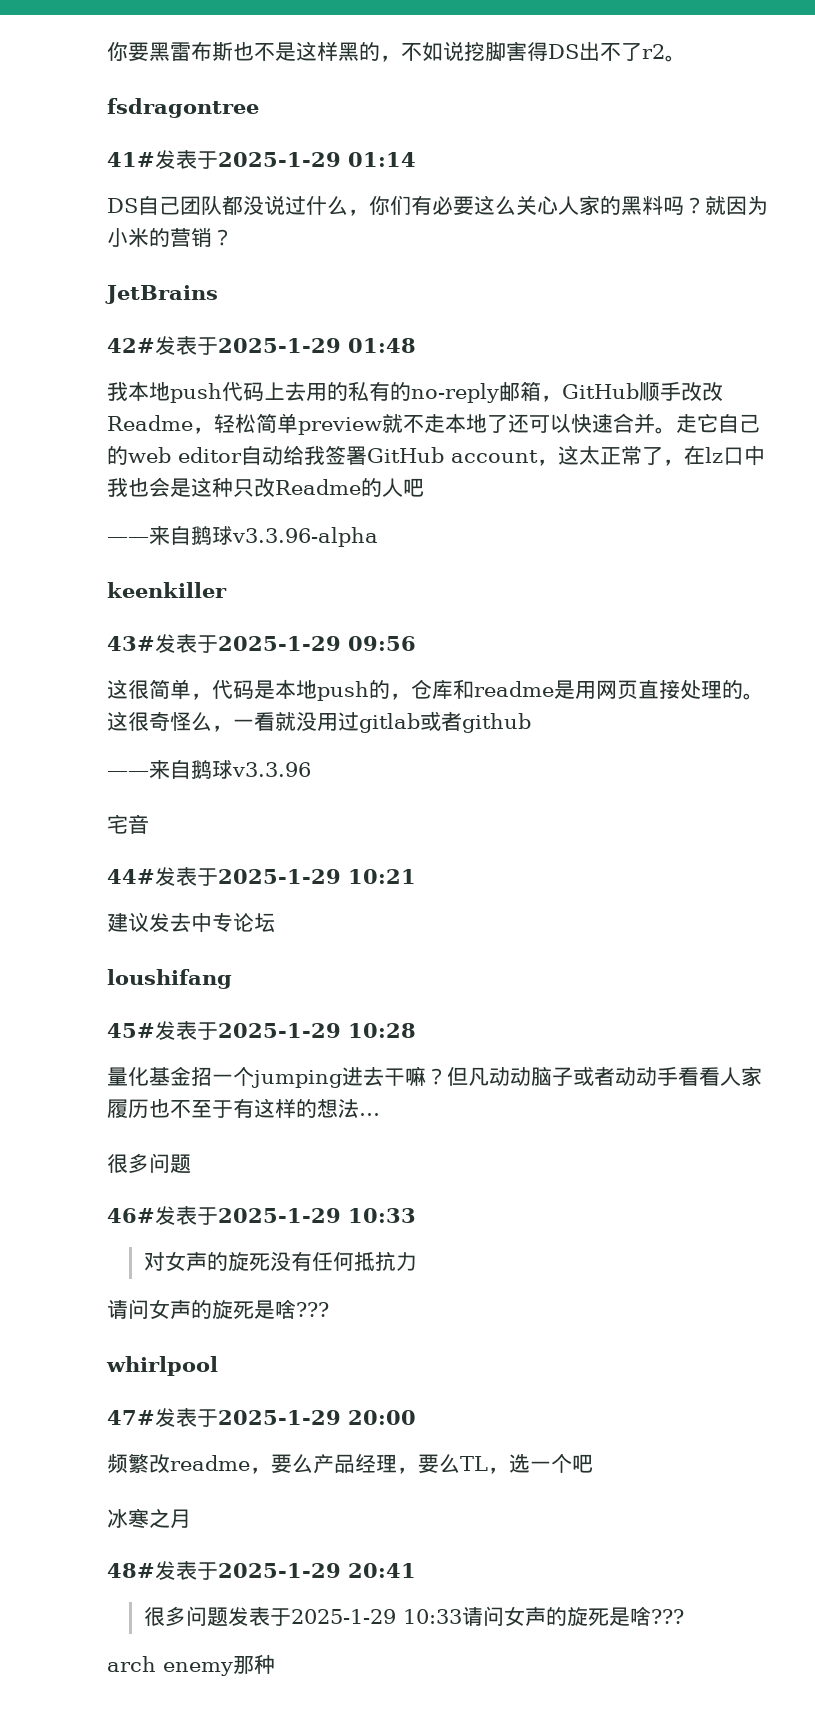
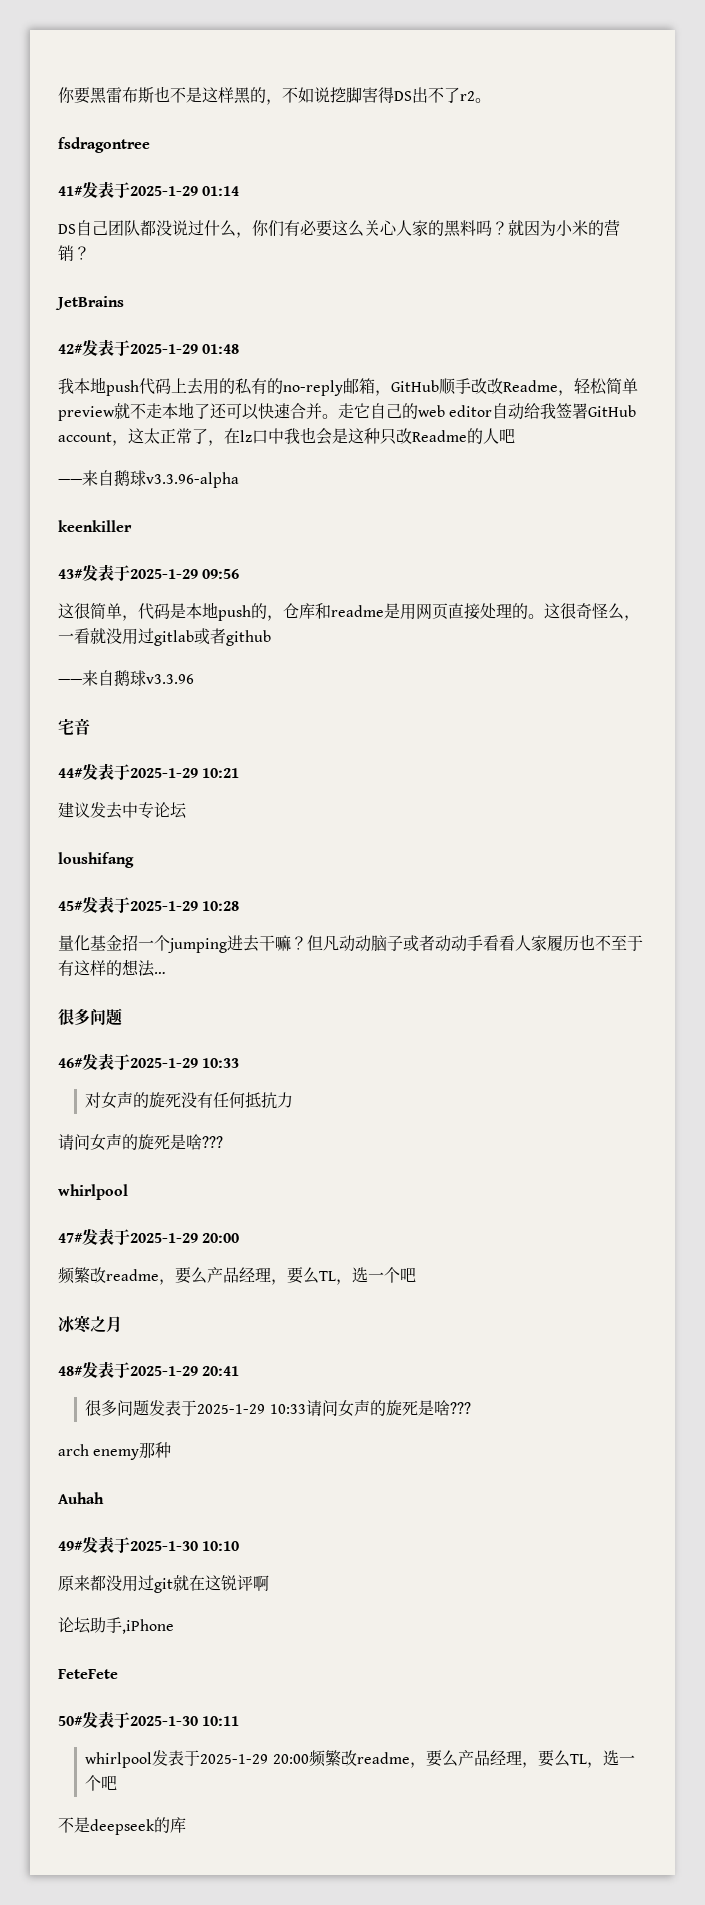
+ Auhah
+ 49#发表于2025-1-30 10:10
+ 原来都没用过git就在这锐评啊
+ 论坛助手,iPhone
+ FeteFete
+ 50#发表于2025-1-30 10:11
+ whirlpool发表于2025-1-29 20:00频繁改readme，要么产品经理，要么TL，选一个吧
+ 不是deepseek的库

